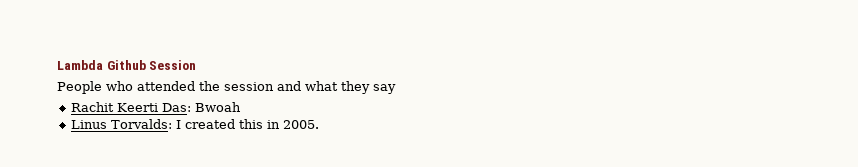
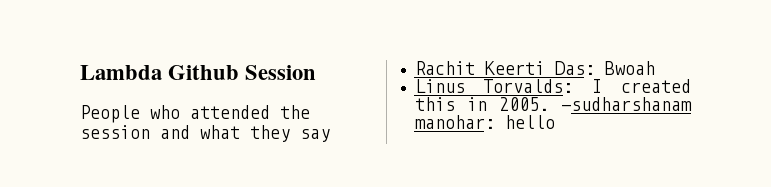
+ -sudharshanam manohar: hello

